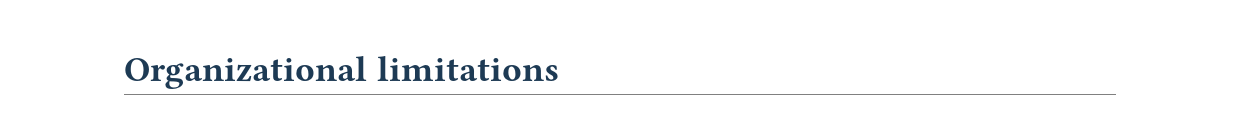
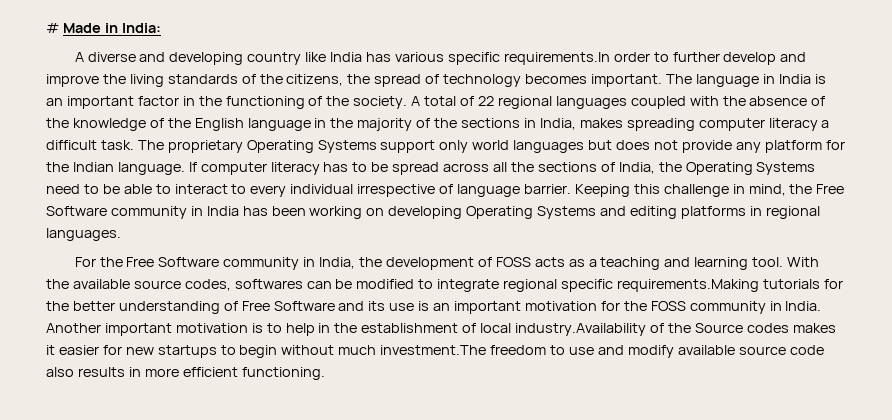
- Organizational limitations
+ # Made in India:
+ A diverse and developing country like India has various specific requirements.In order to further develop and improve the living standards of the citizens, the spread of technology becomes important. The language in India is an important factor in the functioning of the society. A total of 22 regional languages coupled with the absence of the knowledge of the English language in the majority of the sections in India, makes spreading computer literacy a difficult task. The proprietary Operating Systems support only world languages but does not provide any platform for the Indian language. If computer literacy has to be spread across all the sections of India, the Operating Systems need to be able to interact to every individual irrespective of language barrier. Keeping this challenge in mind, the Free Software community in India has been working on developing Operating Systems and editing platforms in regional languages.
+ For the Free Software community in India, the development of FOSS acts as a teaching and learning tool. With the available source codes, softwares can be modified to integrate regional specific requirements.Making tutorials for the better understanding of Free Software and its use is an important motivation for the FOSS community in India. Another important motivation is to help in the establishment of local industry.Availability of the Source codes makes it easier for new startups to begin without much investment.The freedom to use and modify available source code also results in more efficient functioning.

